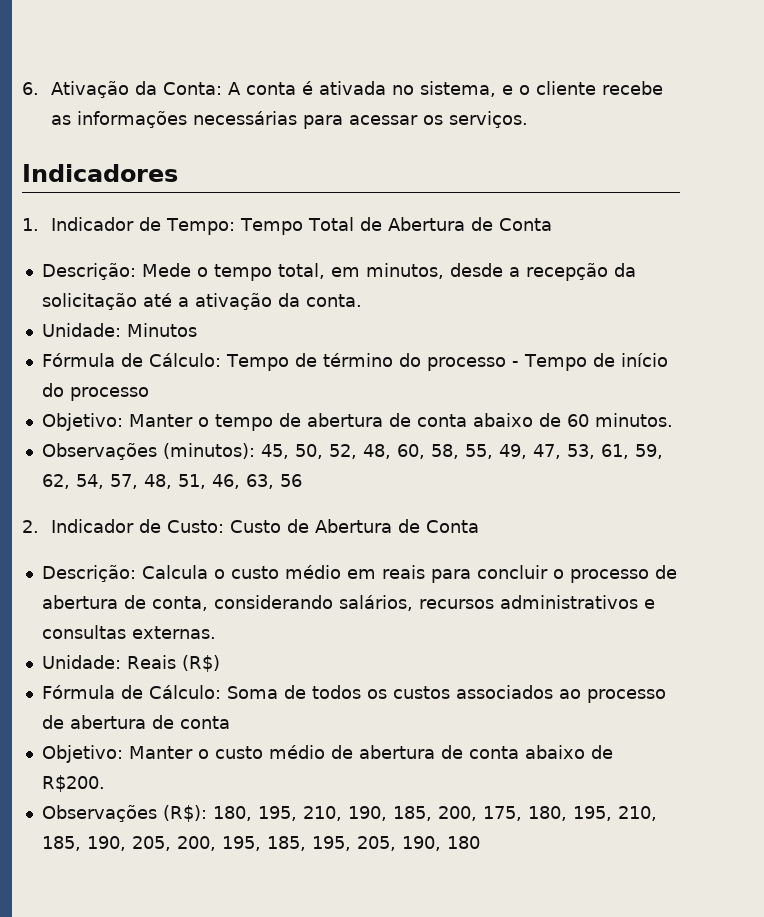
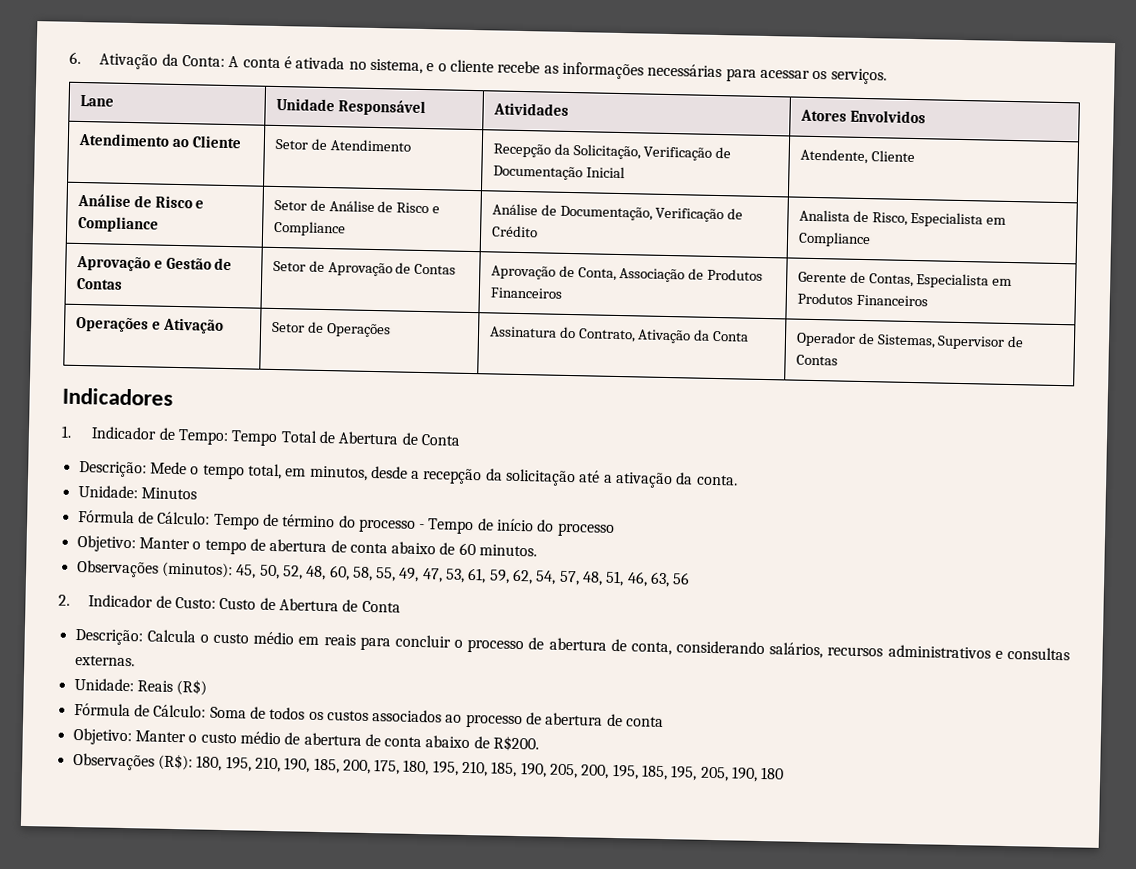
+ Lane | Unidade Responsável | Atividades | Atores Envolvidos
+ Atendimento ao Cliente | Setor de Atendimento | Recepção da Solicitação, Verificação de Documentação Inicial | Atendente, Cliente
+ Análise de Risco e Compliance | Setor de Análise de Risco e Compliance | Análise de Documentação, Verificação de Crédito | Analista de Risco, Especialista em Compliance
+ Aprovação e Gestão de Contas | Setor de Aprovação de Contas | Aprovação de Conta, Associação de Produtos Financeiros | Gerente de Contas, Especialista em Produtos Financeiros
+ Operações e Ativação | Setor de Operações | Assinatura do Contrato, Ativação da Conta | Operador de Sistemas, Supervisor de Contas

